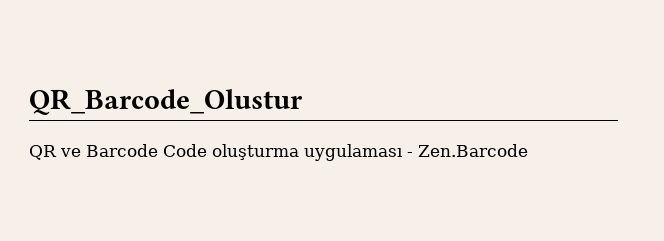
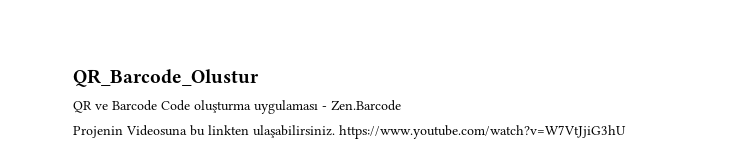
+ Projenin Videosuna bu linkten ulaşabilirsiniz. https://www.youtube.com/watch?v=W7VtJjiG3hU

